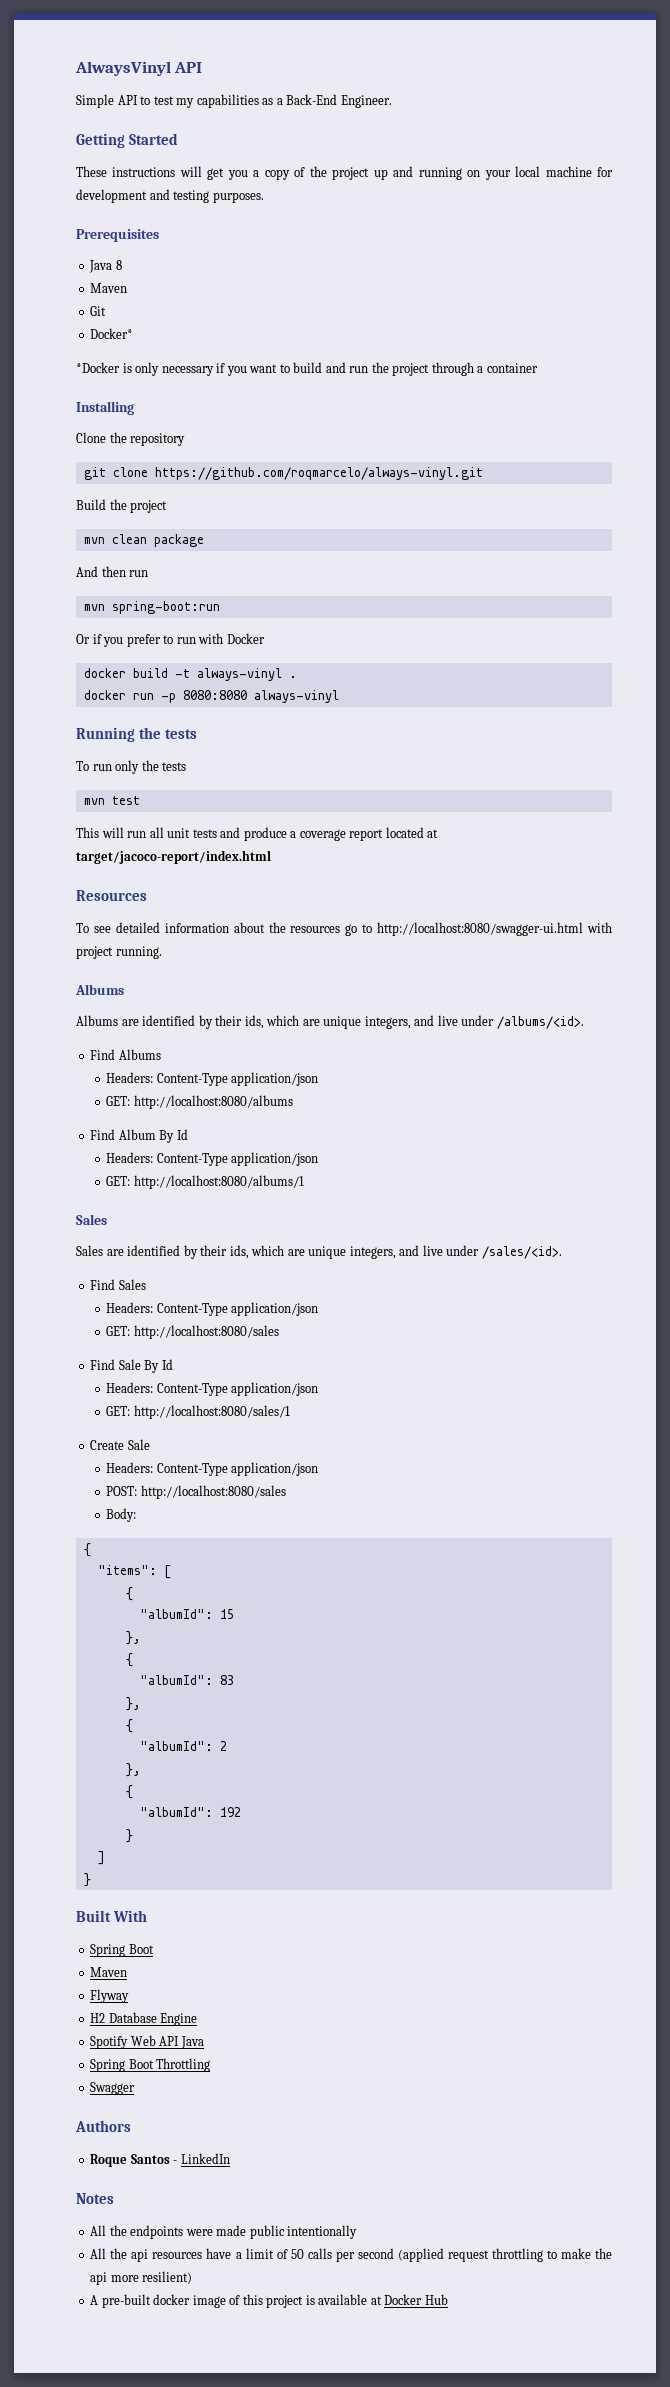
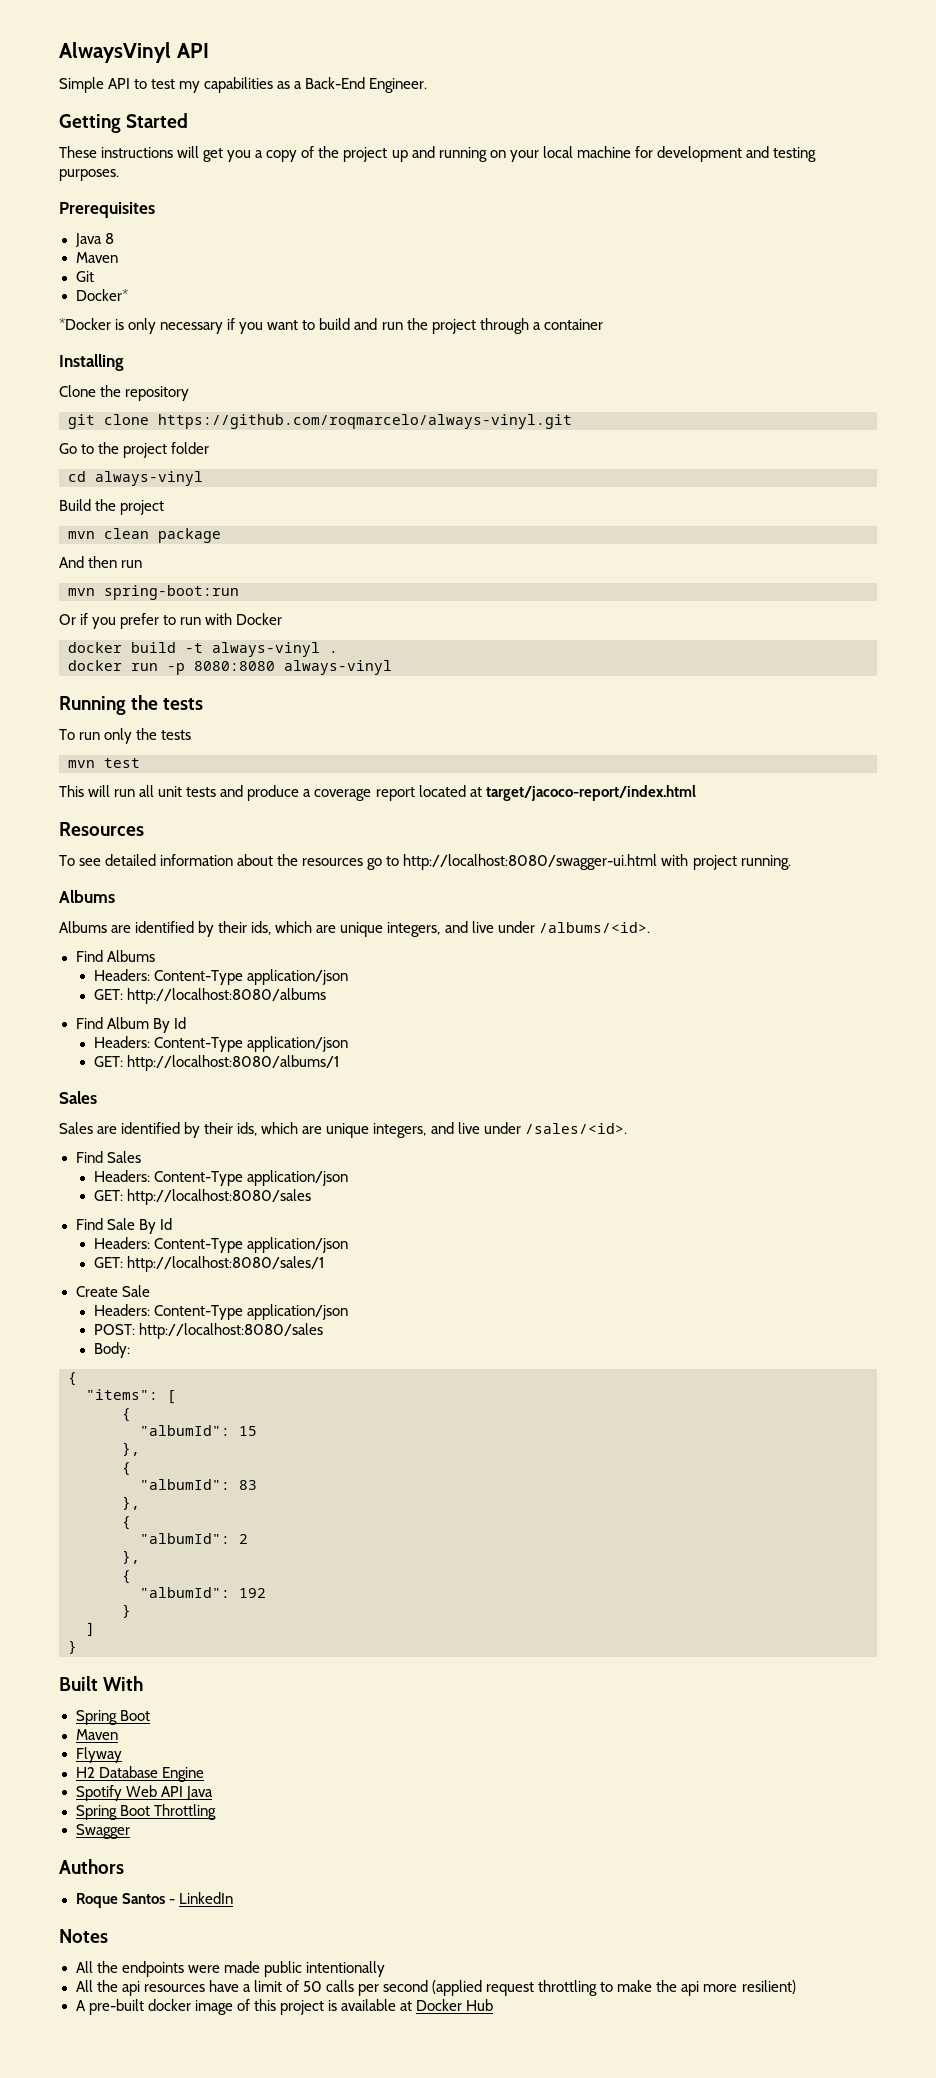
+ Go to the project folder
+ cd always-vinyl

